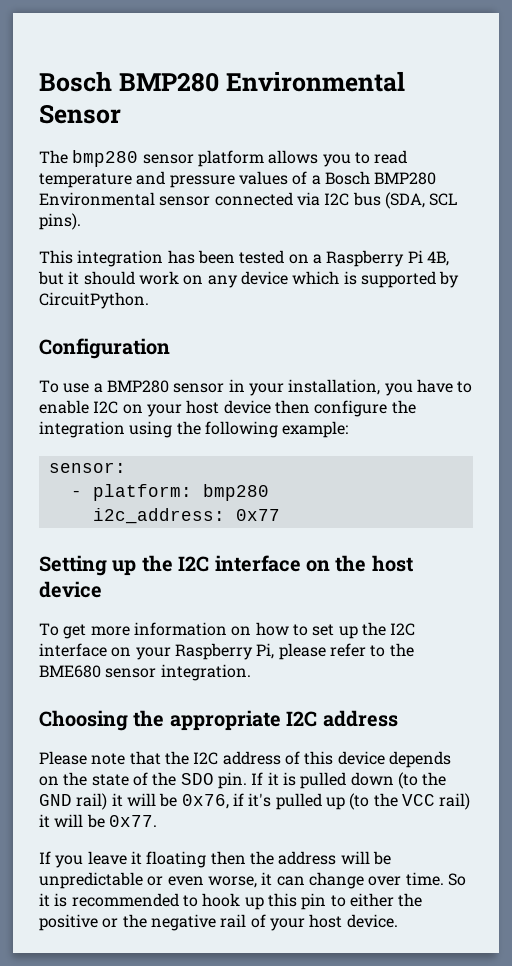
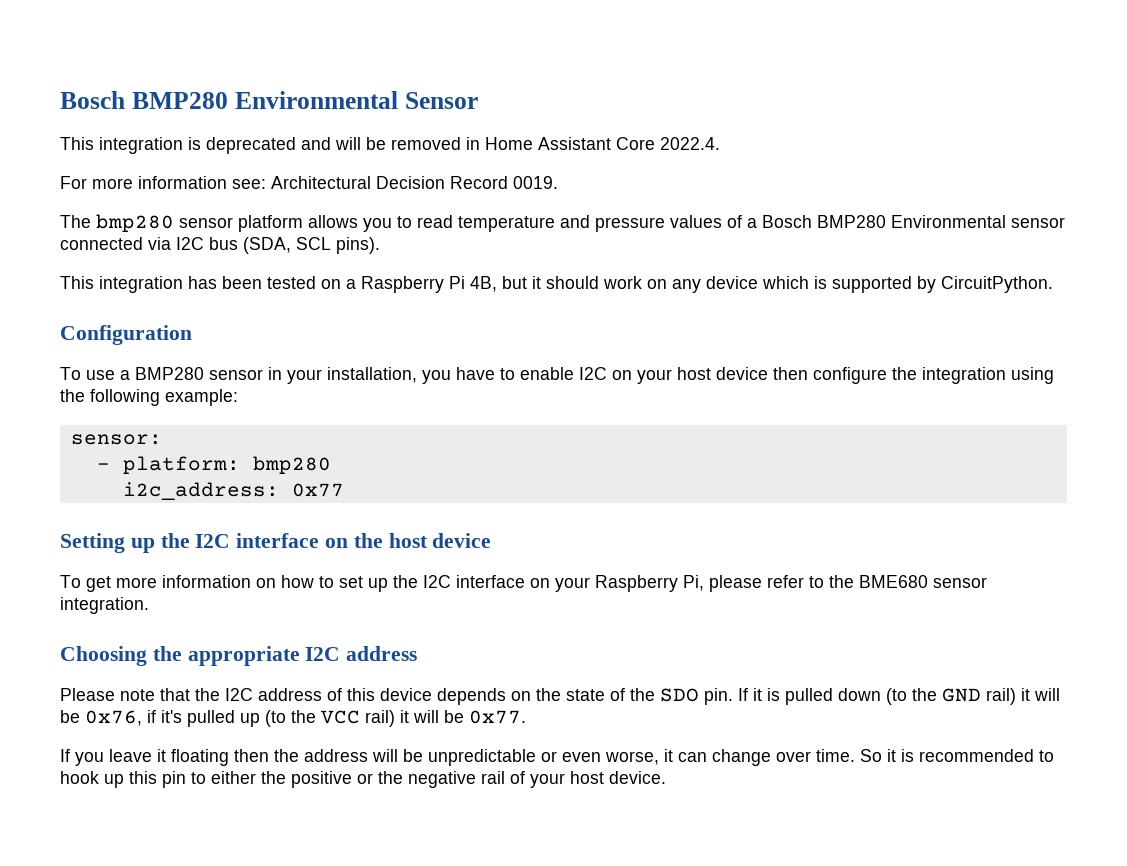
+ This integration is deprecated and will be removed in Home Assistant Core 2022.4.
+ For more information see: Architectural Decision Record 0019.

